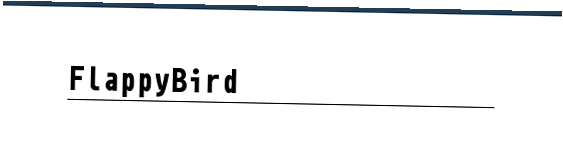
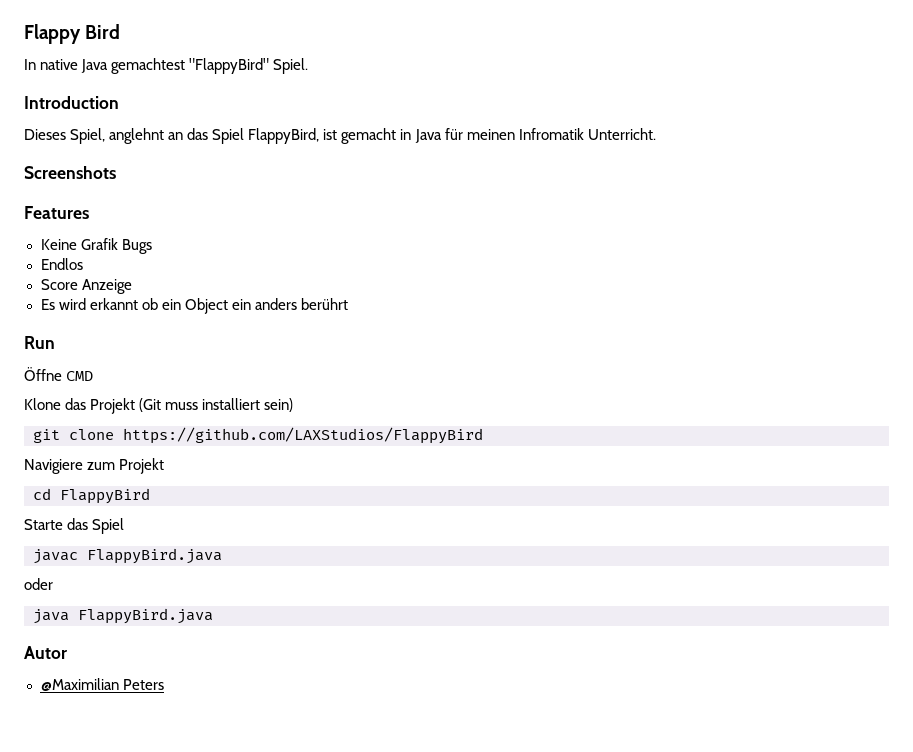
- FlappyBird
+ Flappy Bird
+ In native Java gemachtest "FlappyBird" Spiel.
+ Introduction
+ Dieses Spiel, anglehnt an das Spiel FlappyBird, ist gemacht in Java für meinen Infromatik Unterricht.
+ Screenshots
+ Features
+ Keine Grafik Bugs
+ Endlos
+ Score Anzeige
+ Es wird erkannt ob ein Object ein anders berührt
+ Run
+ Öffne CMD
+ Klone das Projekt (Git muss installiert sein)
+ git clone https://github.com/LAXStudios/FlappyBird
+ Navigiere zum Projekt
+ cd FlappyBird
+ Starte das Spiel
+ javac FlappyBird.java
+ oder
+ java FlappyBird.java
+ Autor
+ @Maximilian Peters

